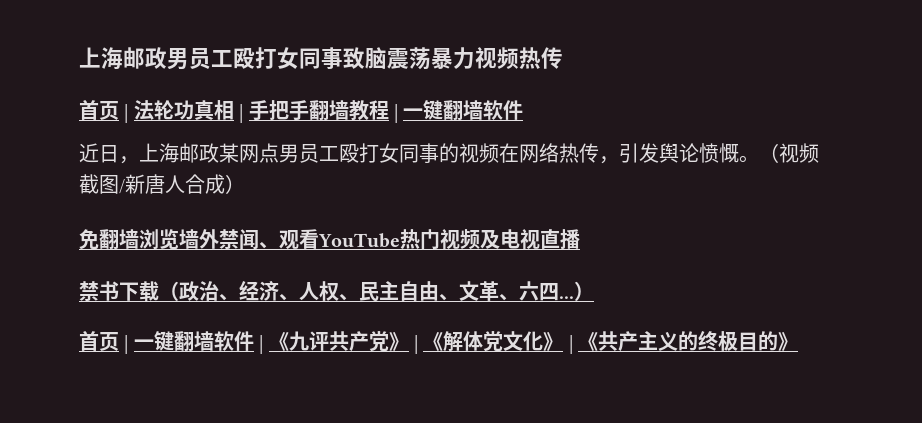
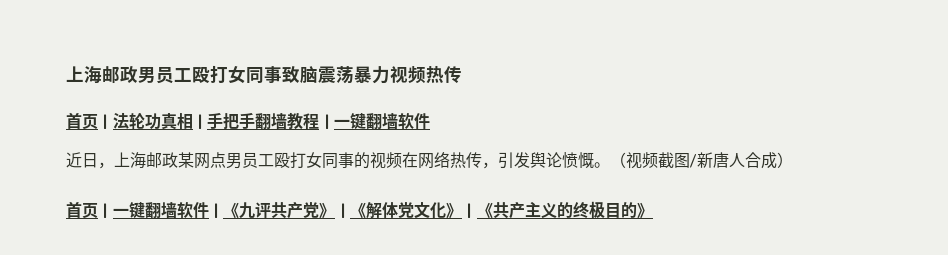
- 免翻墙浏览墙外禁闻、观看YouTube热门视频及电视直播
- 禁书下载（政治、经济、人权、民主自由、文革、六四...）

